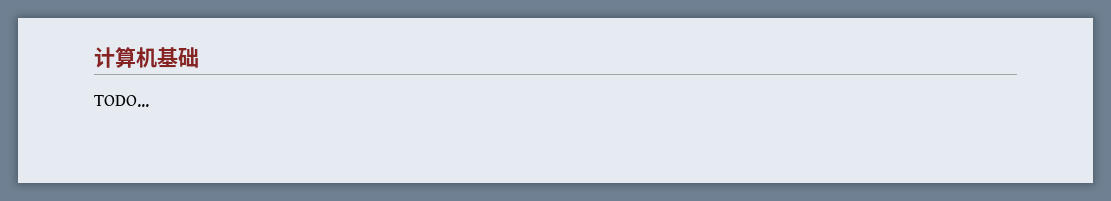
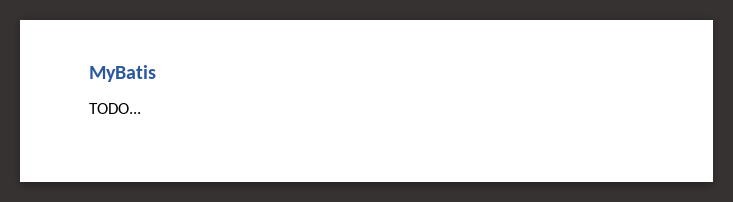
- 计算机基础
+ MyBatis

